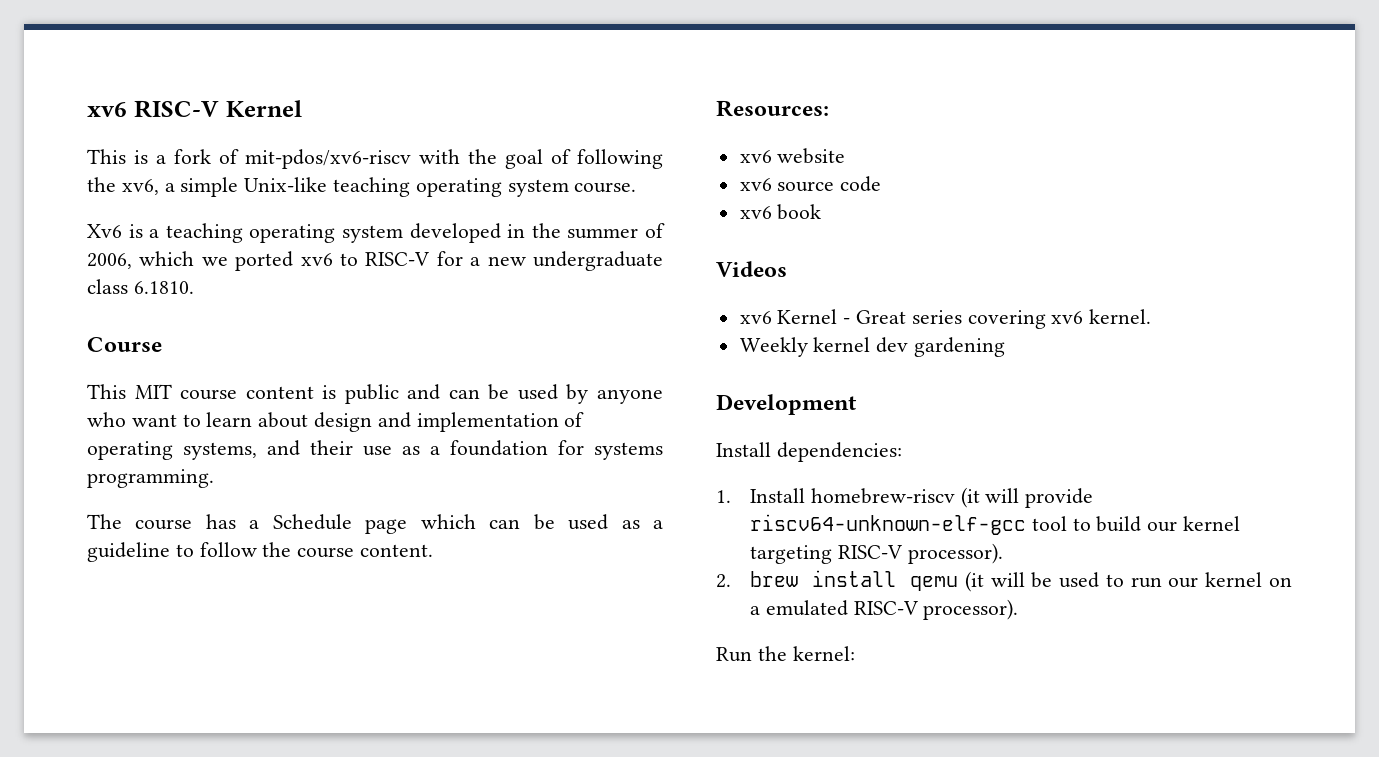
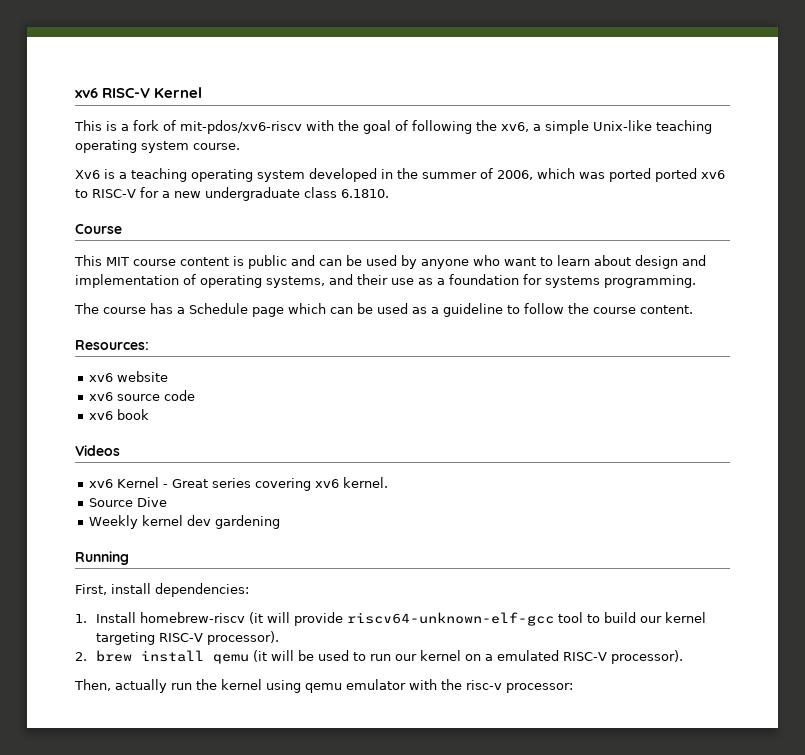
- Xv6 is a teaching operating system developed in the summer of 2006, which we ported xv6 to RISC-V for a new undergraduate class 6.1810.
+ Xv6 is a teaching operating system developed in the summer of 2006, which was ported ported xv6 to RISC-V for a new undergraduate class 6.1810.
+ Source Dive
- Development
- Install dependencies:
+ Running
+ First, install dependencies:
- Run the kernel:
+ Then, actually run the kernel using qemu emulator with the risc-v processor:

